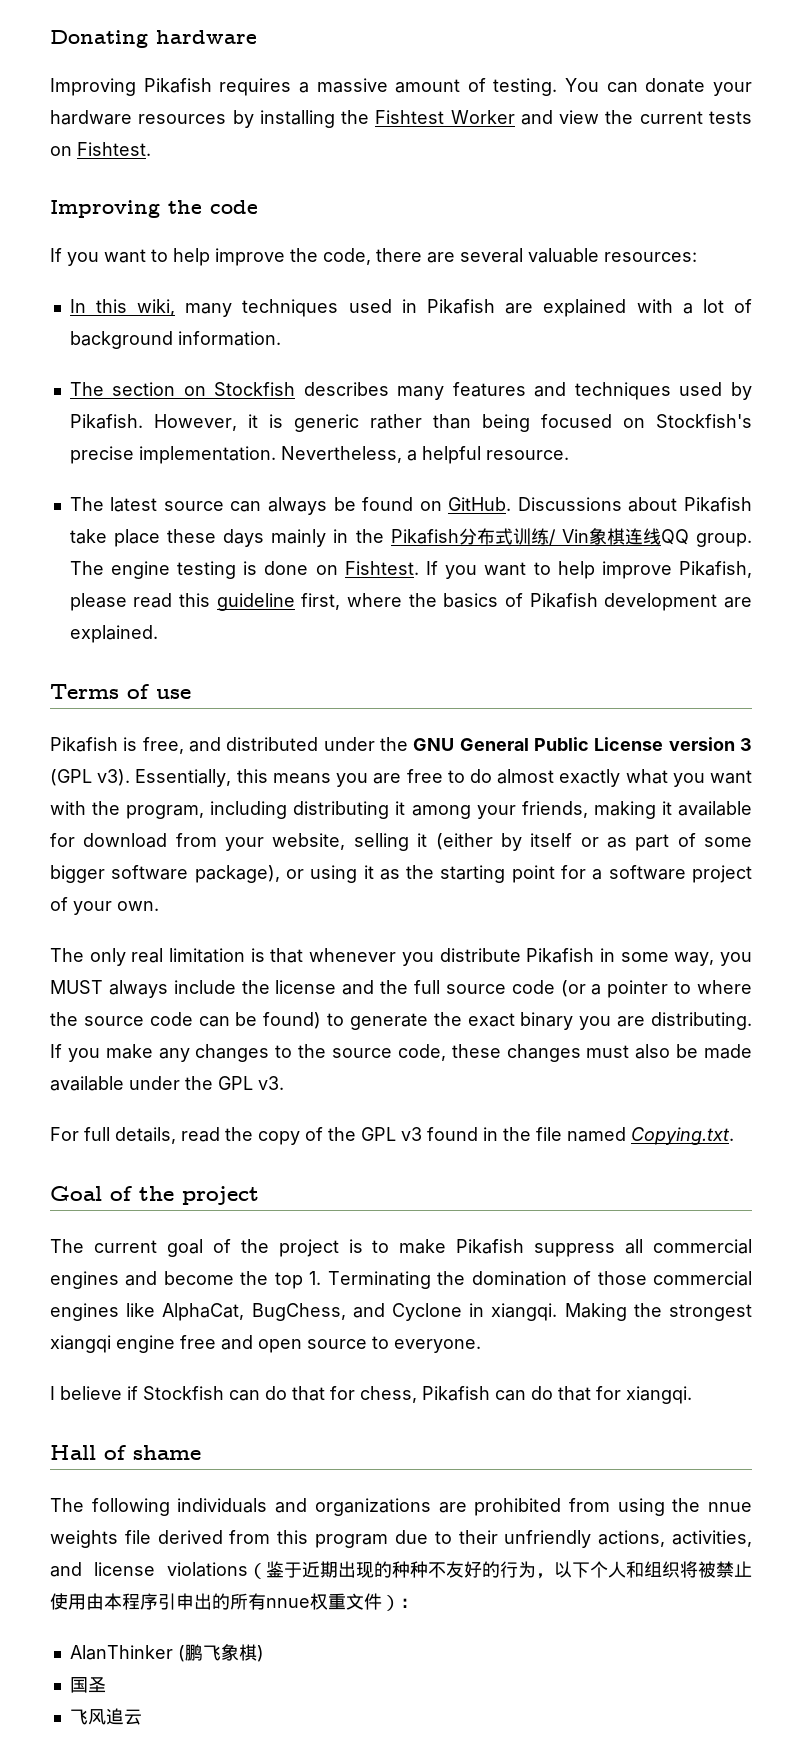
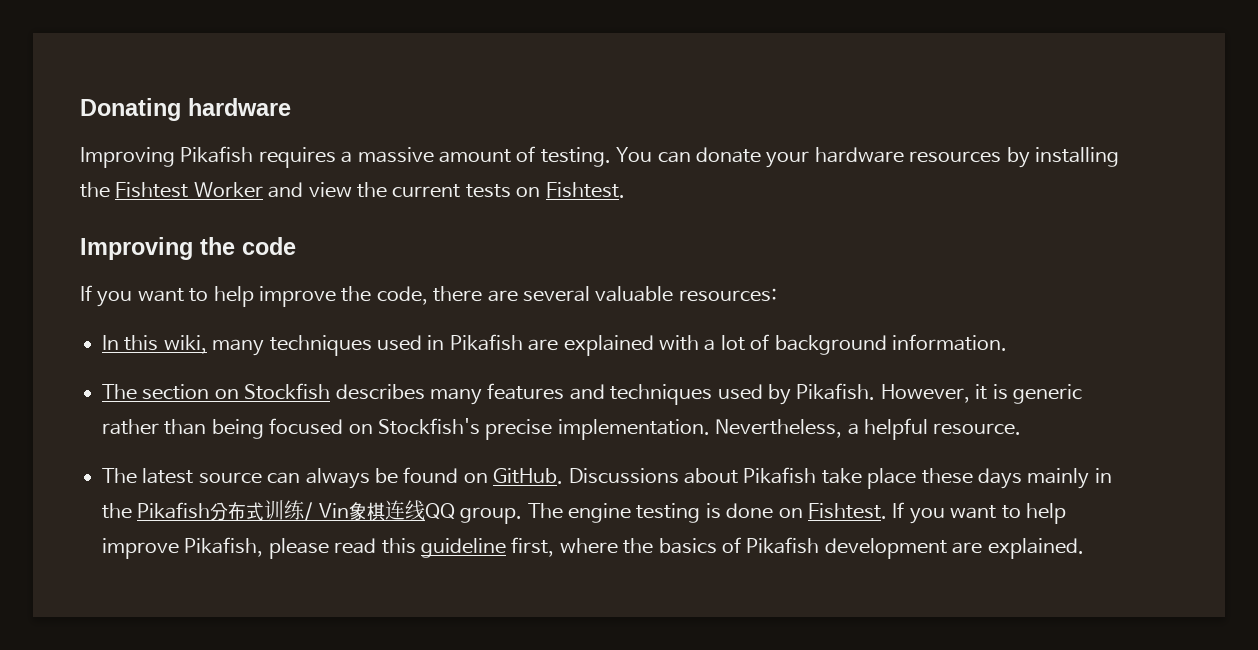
- Terms of use
- Pikafish is free, and distributed under the GNU General Public License version 3 (GPL v3). Essentially, this means you are free to do almost exactly what you want with the program, including distributing it among your friends, making it available for download from your website, selling it (either by itself or as part of some bigger software package), or using it as the starting point for a software project of your own.
- The only real limitation is that whenever you distribute Pikafish in some way, you MUST always include the license and the full source code (or a pointer to where the source code can be found) to generate the exact binary you are distributing. If you make any changes to the source code, these changes must also be made available under the GPL v3.
- For full details, read the copy of the GPL v3 found in the file named Copying.txt.
- Goal of the project
- The current goal of the project is to make Pikafish suppress all commercial engines and become the top 1. Terminating the domination of those commercial engines like AlphaCat, BugChess, and Cyclone in xiangqi. Making the strongest xiangqi engine free and open source to everyone.
- I believe if Stockfish can do that for chess, Pikafish can do that for xiangqi.
- Hall of shame
- The following individuals and organizations are prohibited from using the nnue weights file derived from this program due to their unfriendly actions, activities, and license violations（鉴于近期出现的种种不友好的行为，以下个人和组织将被禁止使用由本程序引申出的所有nnue权重文件）：
- AlanThinker (鹏飞象棋)
- 国圣
- 飞风追云

